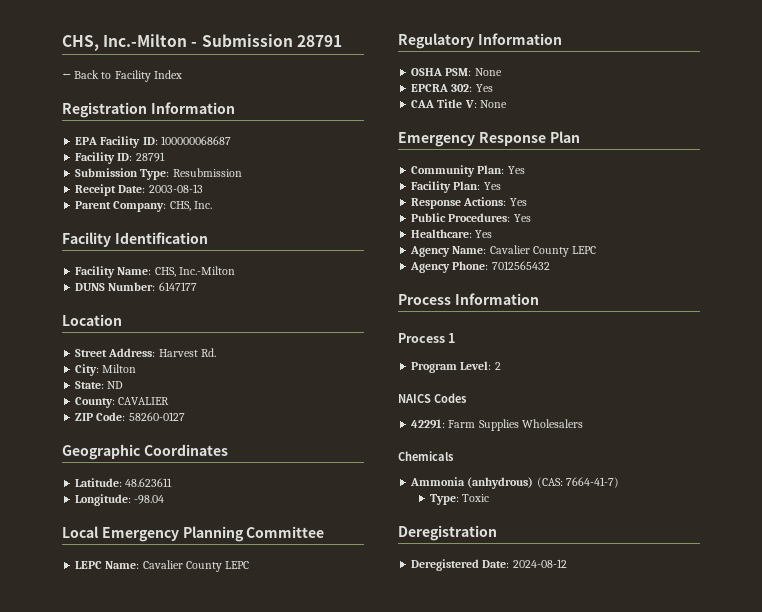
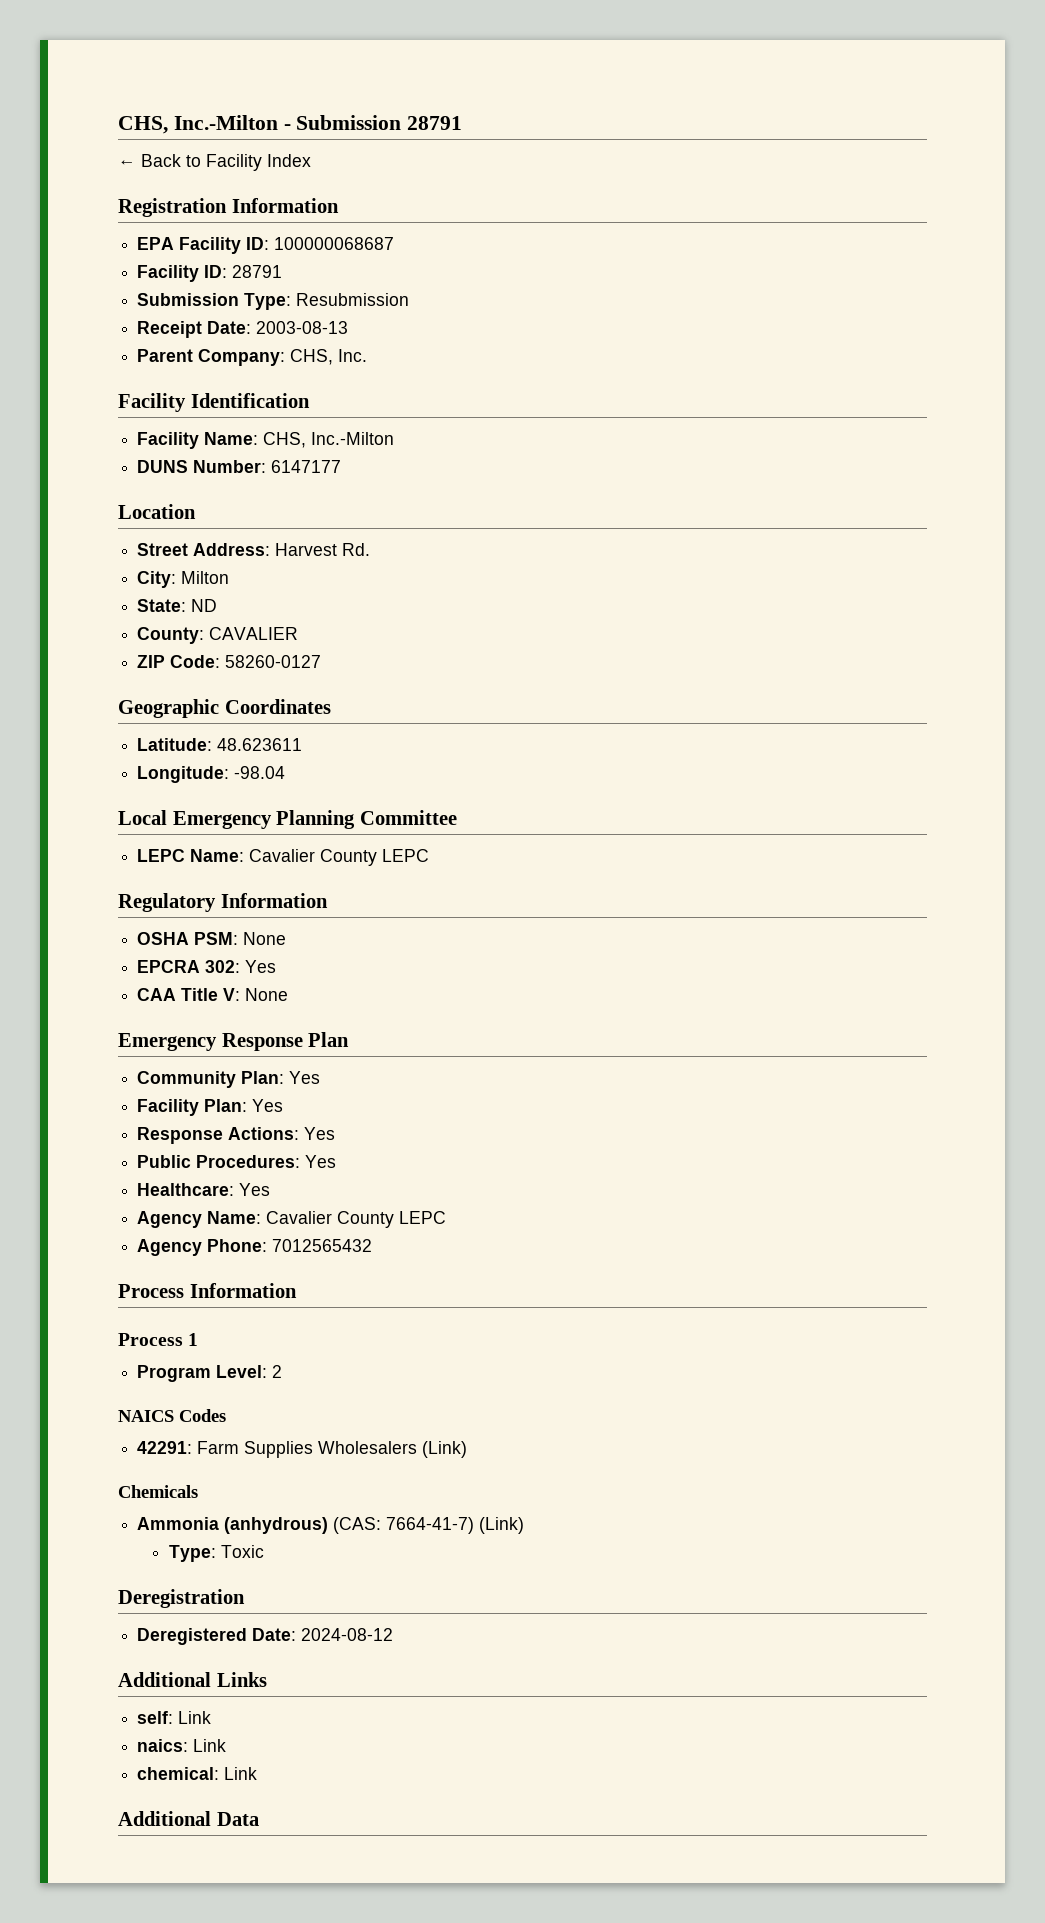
- 42291: Farm Supplies Wholesalers
+ 42291: Farm Supplies Wholesalers (Link)
- Ammonia (anhydrous) (CAS: 7664-41-7)
+ Ammonia (anhydrous) (CAS: 7664-41-7) (Link)
+ Additional Links
+ self: Link
+ naics: Link
+ chemical: Link
+ Additional Data

